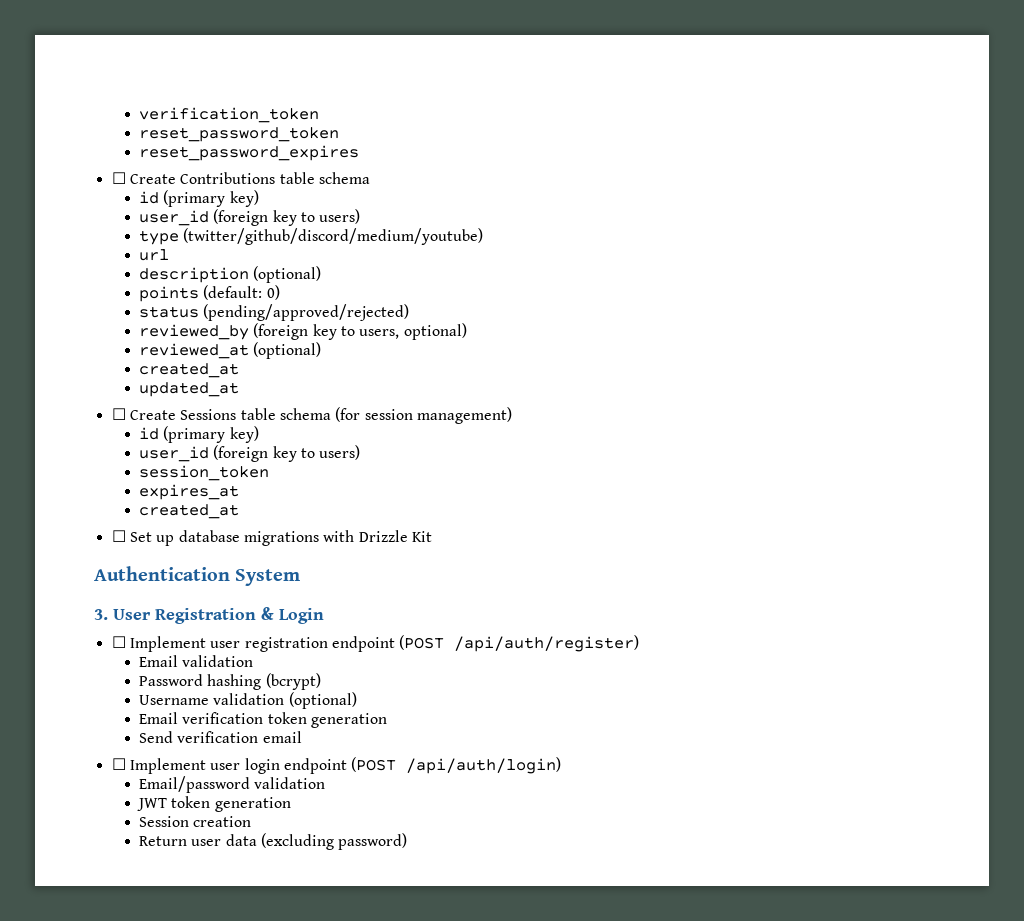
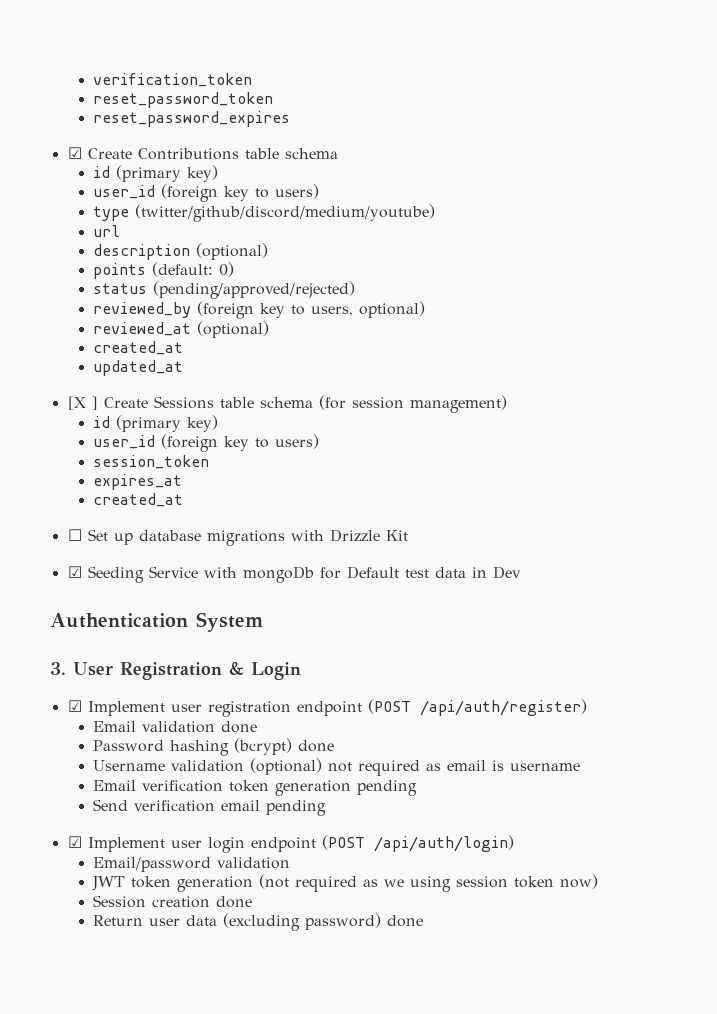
- ☐ Create Contributions table schema
+ ☑ Create Contributions table schema
- ☐ Create Sessions table schema (for session management)
+ [X ] Create Sessions table schema (for session management)
+ ☑ Seeding Service with mongoDb for Default test data in Dev
- ☐ Implement user registration endpoint (POST /api/auth/register)
+ ☑ Implement user registration endpoint (POST /api/auth/register)
- Email validation
+ Email validation done
- Password hashing (bcrypt)
+ Password hashing (bcrypt) done
- Username validation (optional)
+ Username validation (optional) not required as email is username
- Email verification token generation
+ Email verification token generation pending
- Send verification email
- ☐ Implement user login endpoint (POST /api/auth/login)
+ Send verification email pending
+ ☑ Implement user login endpoint (POST /api/auth/login)
- JWT token generation
+ JWT token generation (not required as we using session token now)
- Session creation
+ Session creation done
- Return user data (excluding password)
+ Return user data (excluding password) done

